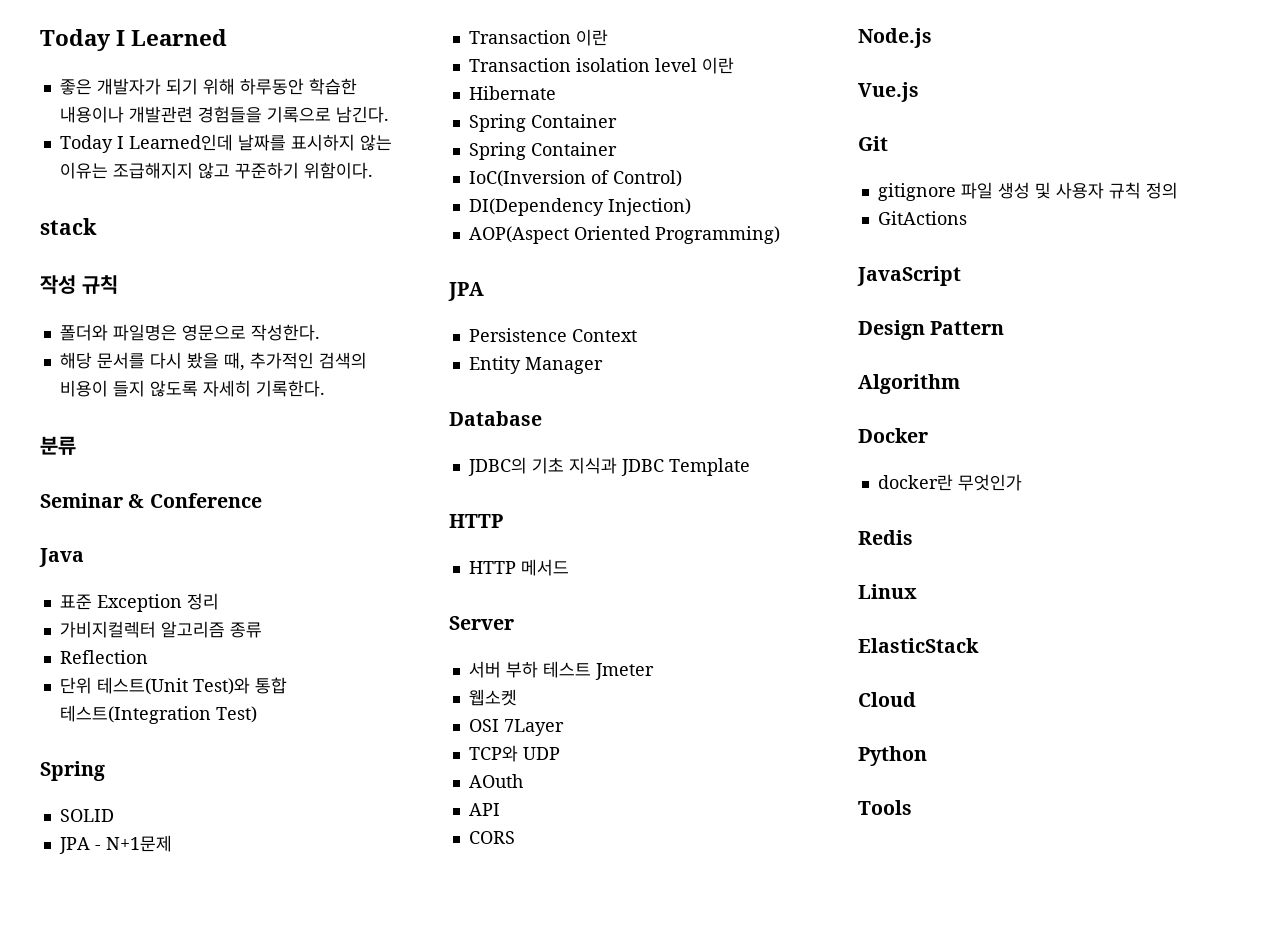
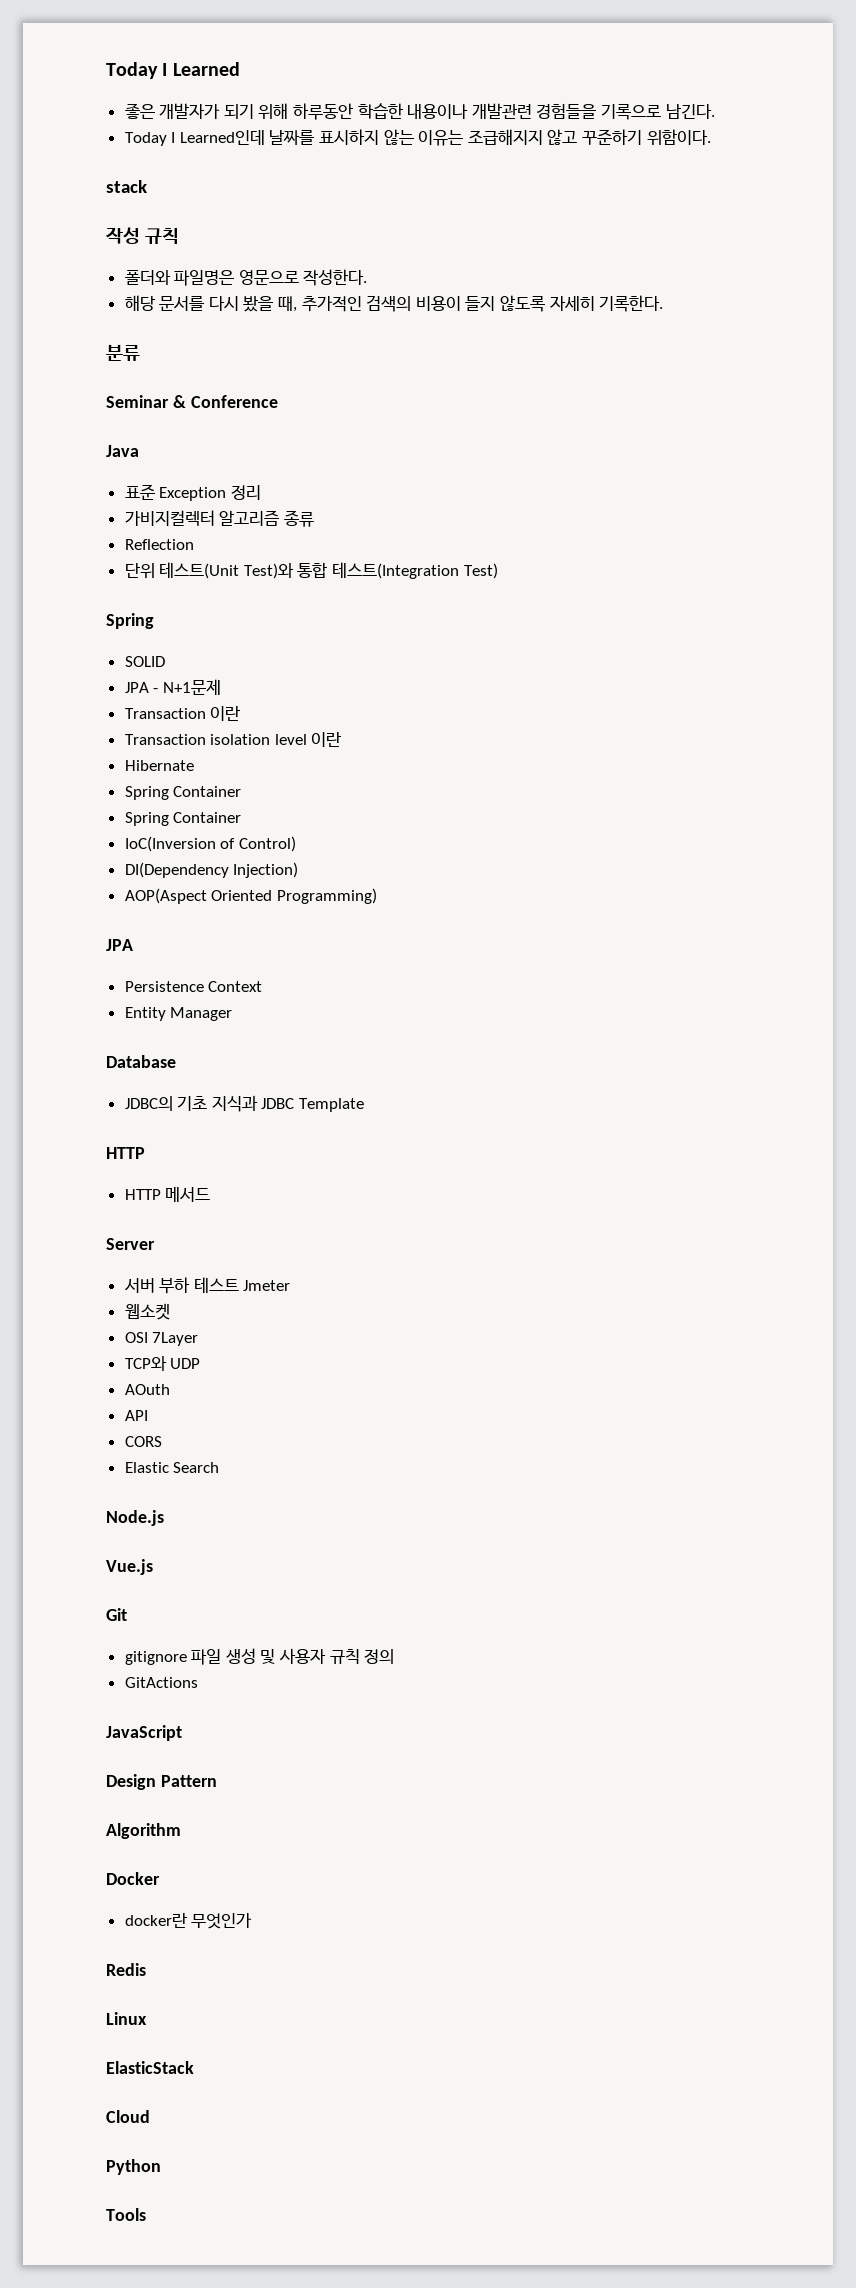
+ Elastic Search

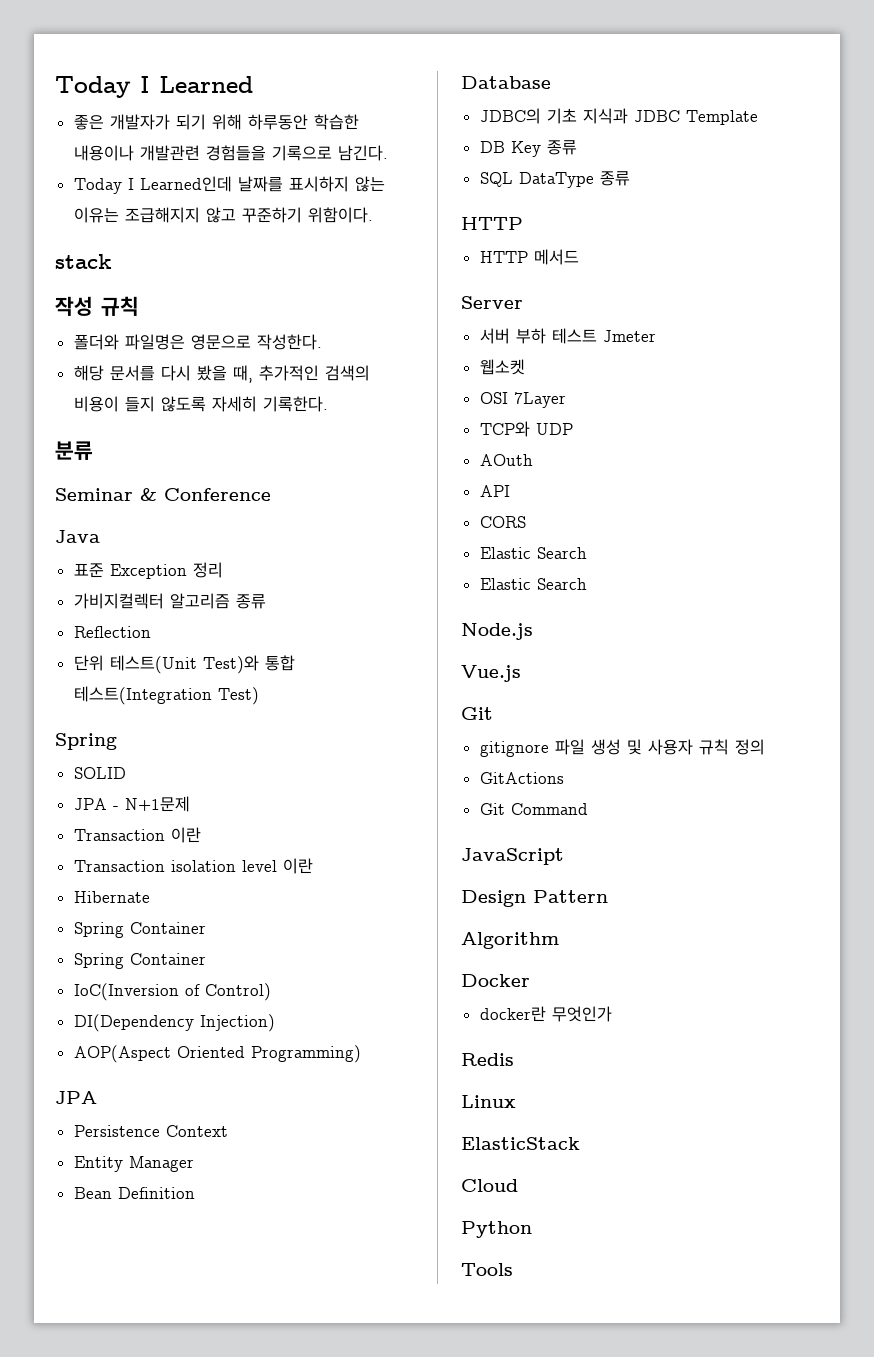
+ Bean Definition
+ DB Key 종류
+ SQL DataType 종류
  CORS
+ Elastic Search
+ Git Command

